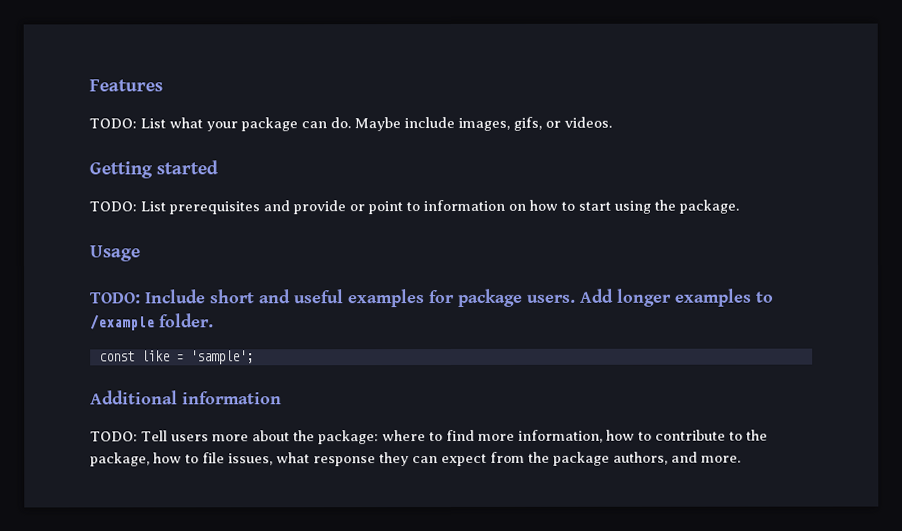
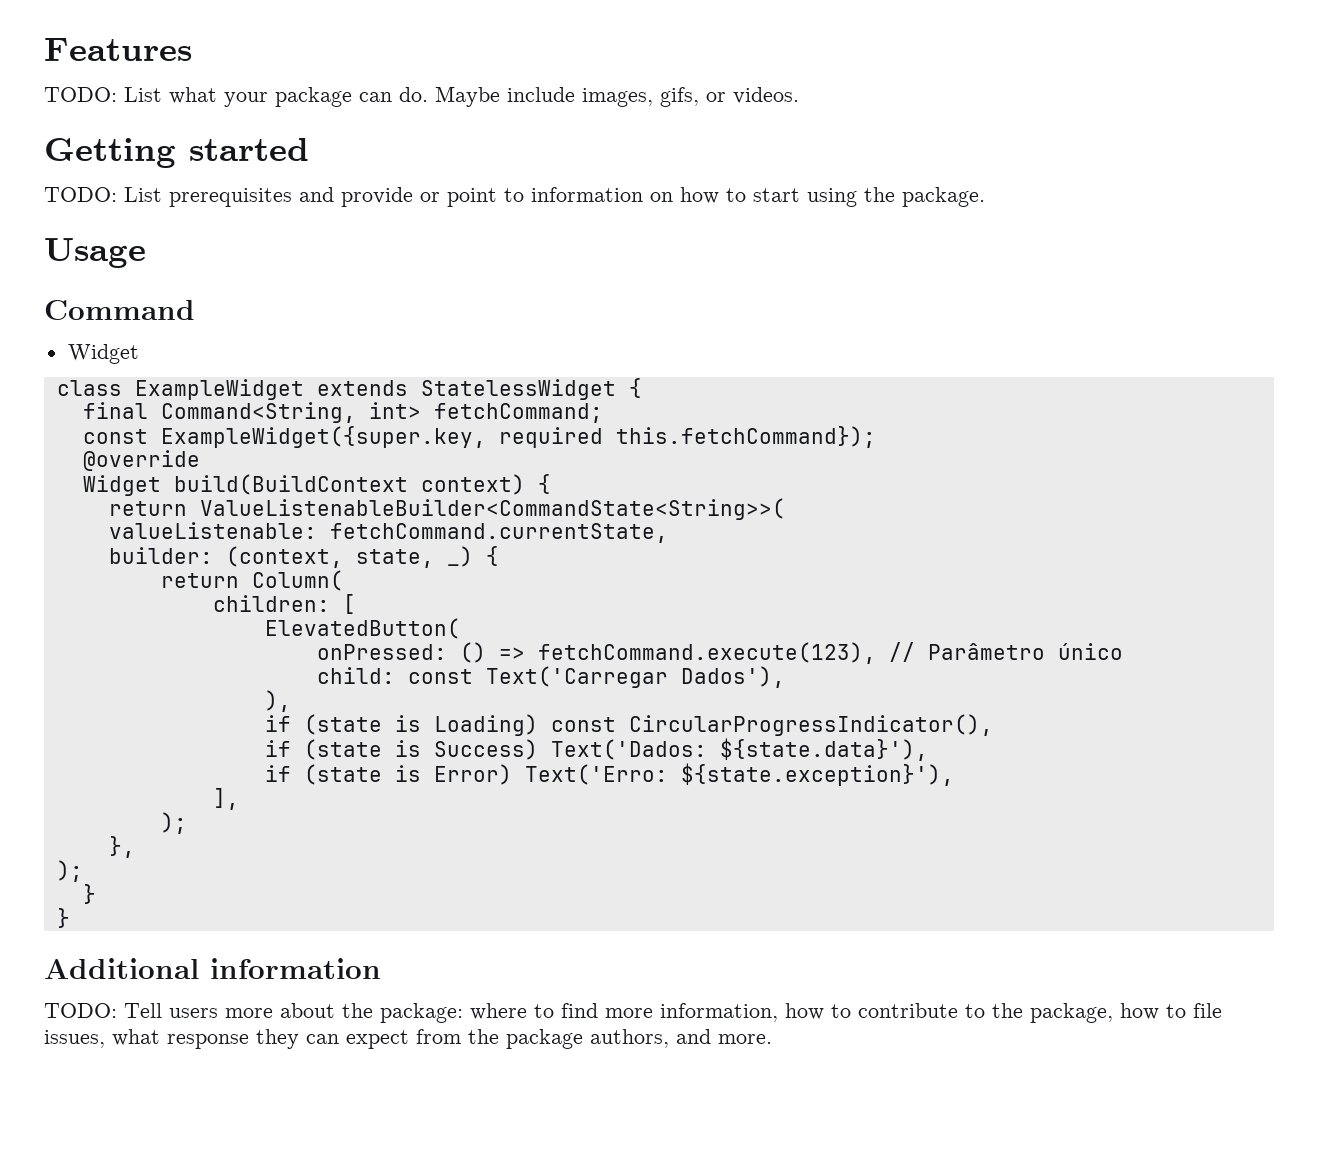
- TODO: Include short and useful examples for package users. Add longer examples to /example folder.
- const like = 'sample';
+ Command
+ Widget
+ class ExampleWidget extends StatelessWidget {
+ final Command<String, int> fetchCommand;
+ const ExampleWidget({super.key, required this.fetchCommand});
+ @override
+ Widget build(BuildContext context) {
+ return ValueListenableBuilder<CommandState<String>>(
+ valueListenable: fetchCommand.currentState,
+ builder: (context, state, _) {
+ return Column(
+ children: [
+ ElevatedButton(
+ onPressed: () => fetchCommand.execute(123), // Parâmetro único
+ child: const Text('Carregar Dados'),
+ ),
+ if (state is Loading) const CircularProgressIndicator(),
+ if (state is Success) Text('Dados: ${state.data}'),
+ if (state is Error) Text('Erro: ${state.exception}'),
+ ],
+ );
+ },
+ );
+ }
+ }

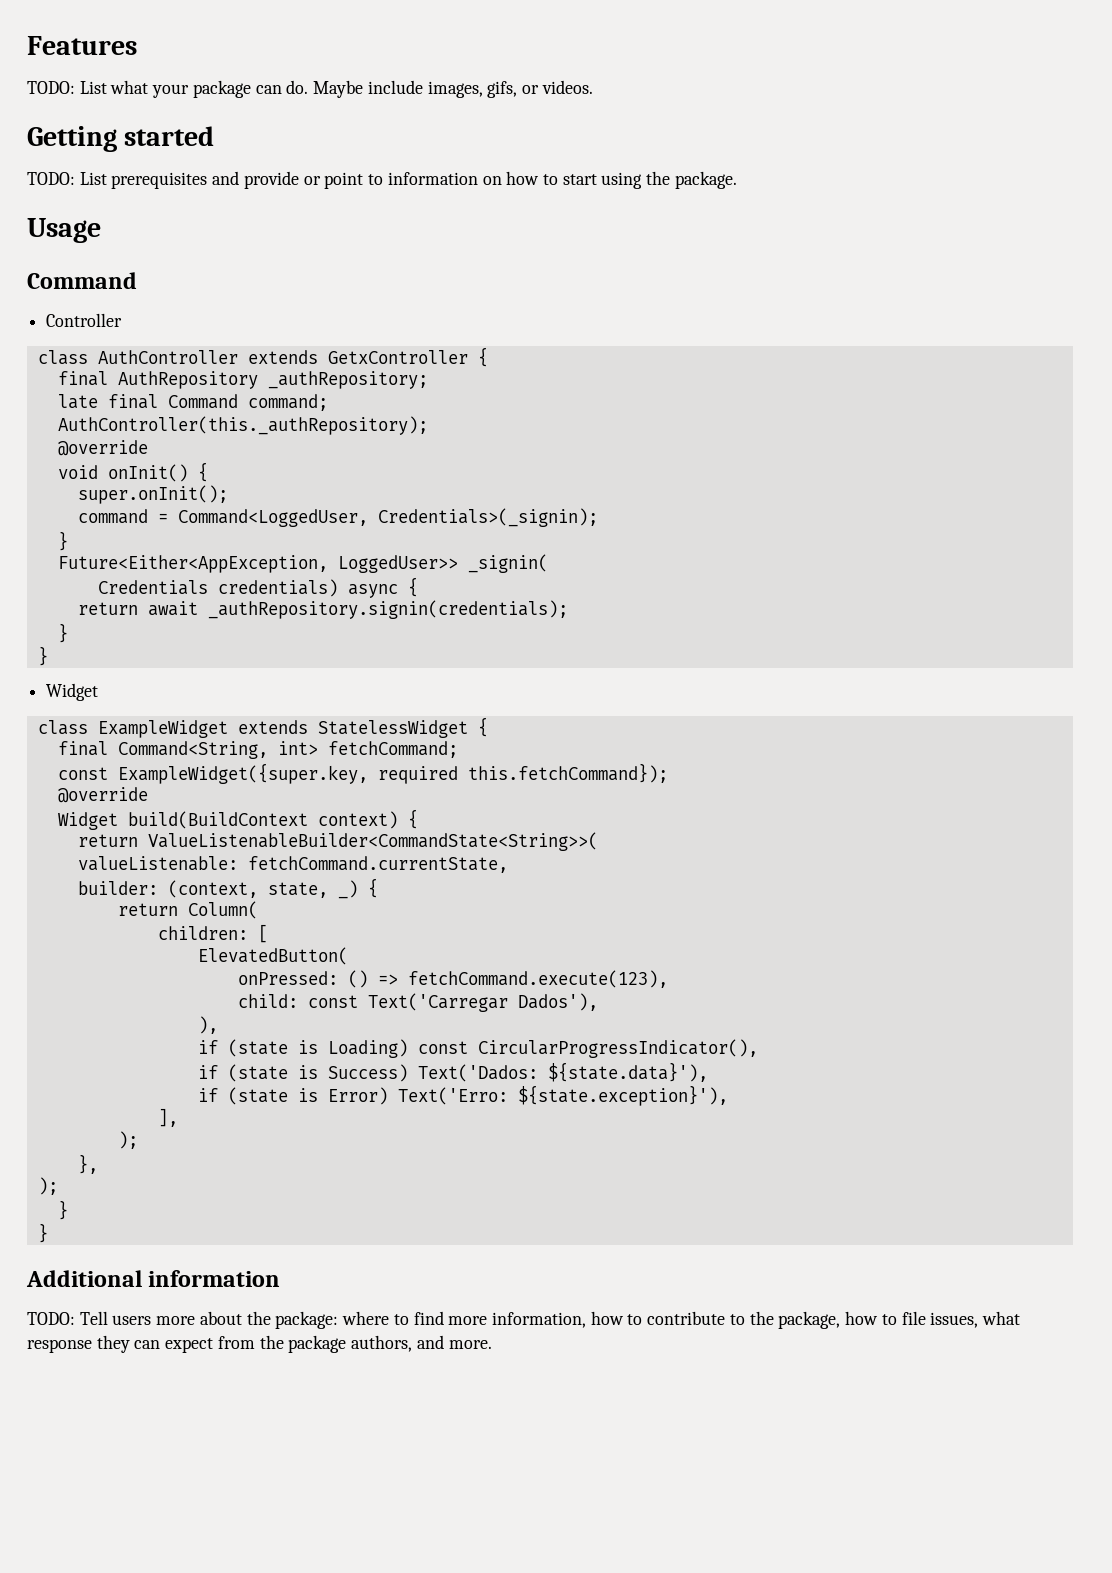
+ Controller
+ class AuthController extends GetxController {
+ final AuthRepository _authRepository;
+ late final Command command;
+ AuthController(this._authRepository);
+ @override
+ void onInit() {
+ super.onInit();
+ command = Command<LoggedUser, Credentials>(_signin);
+ }
+ Future<Either<AppException, LoggedUser>> _signin(
+ Credentials credentials) async {
+ return await _authRepository.signin(credentials);
+ }
+ }
- onPressed: () => fetchCommand.execute(123), // Parâmetro único
+ onPressed: () => fetchCommand.execute(123),

